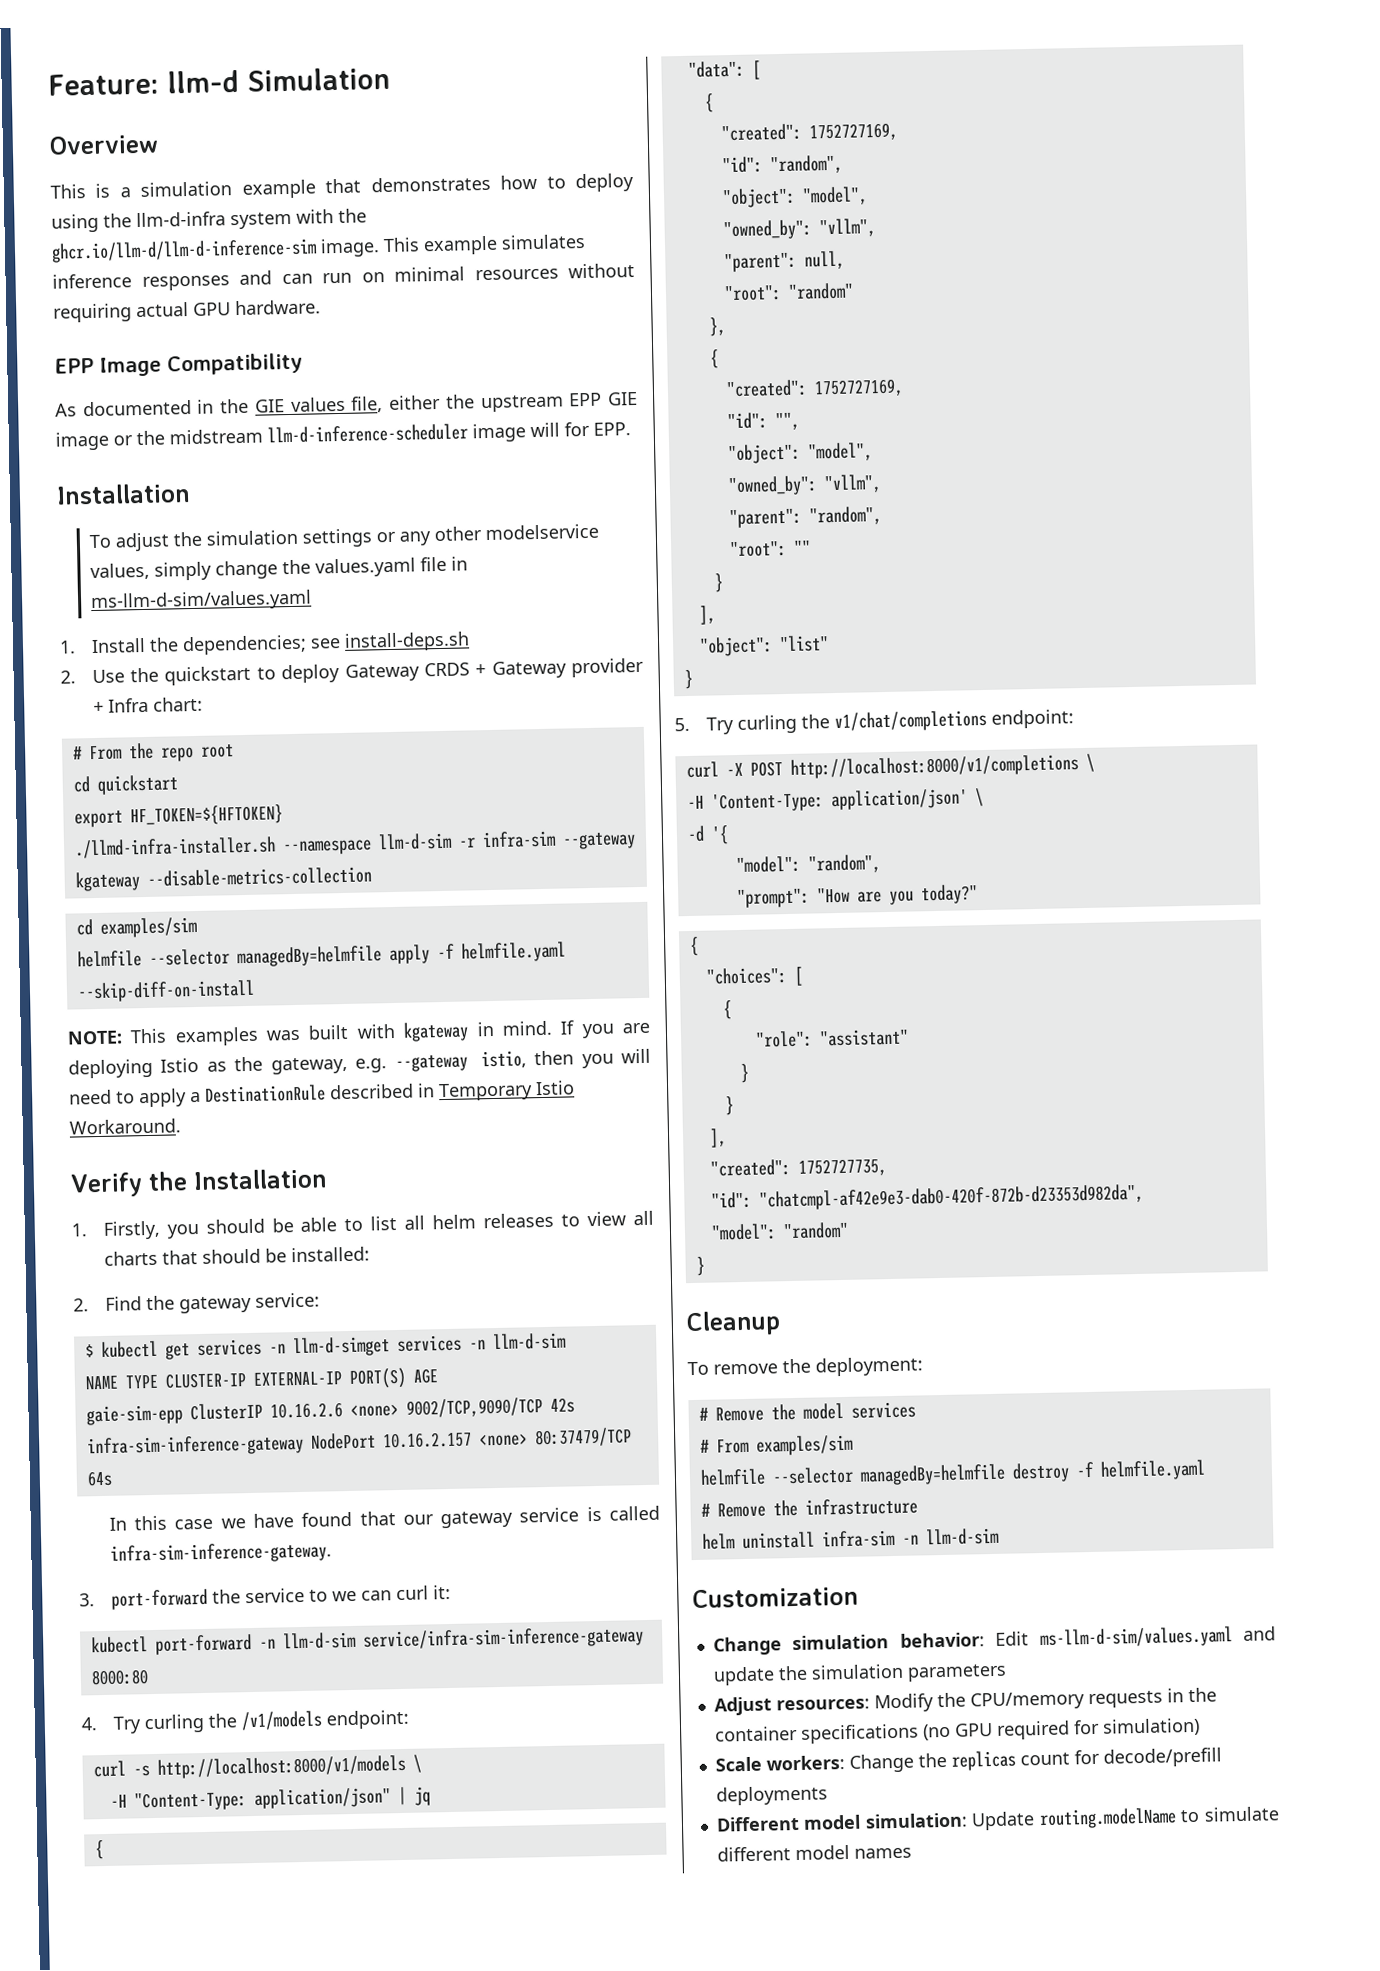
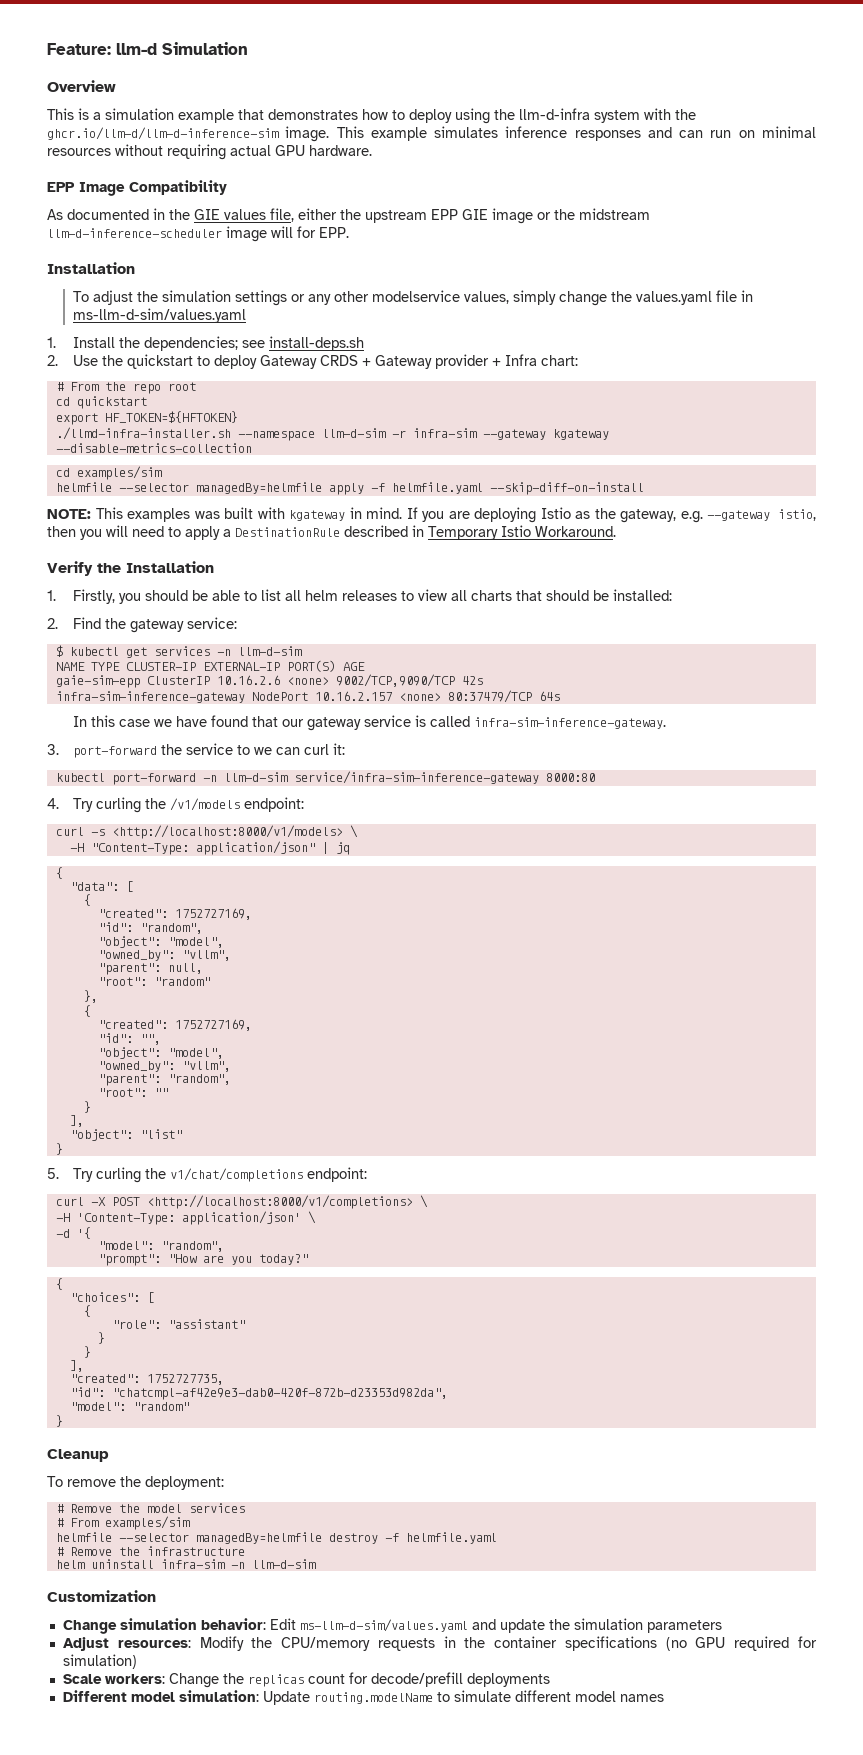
- $ kubectl get services -n llm-d-simget services -n llm-d-sim
+ $ kubectl get services -n llm-d-sim
- curl -s http://localhost:8000/v1/models \
+ curl -s <http://localhost:8000/v1/models> \
- curl -X POST http://localhost:8000/v1/completions \
+ curl -X POST <http://localhost:8000/v1/completions> \

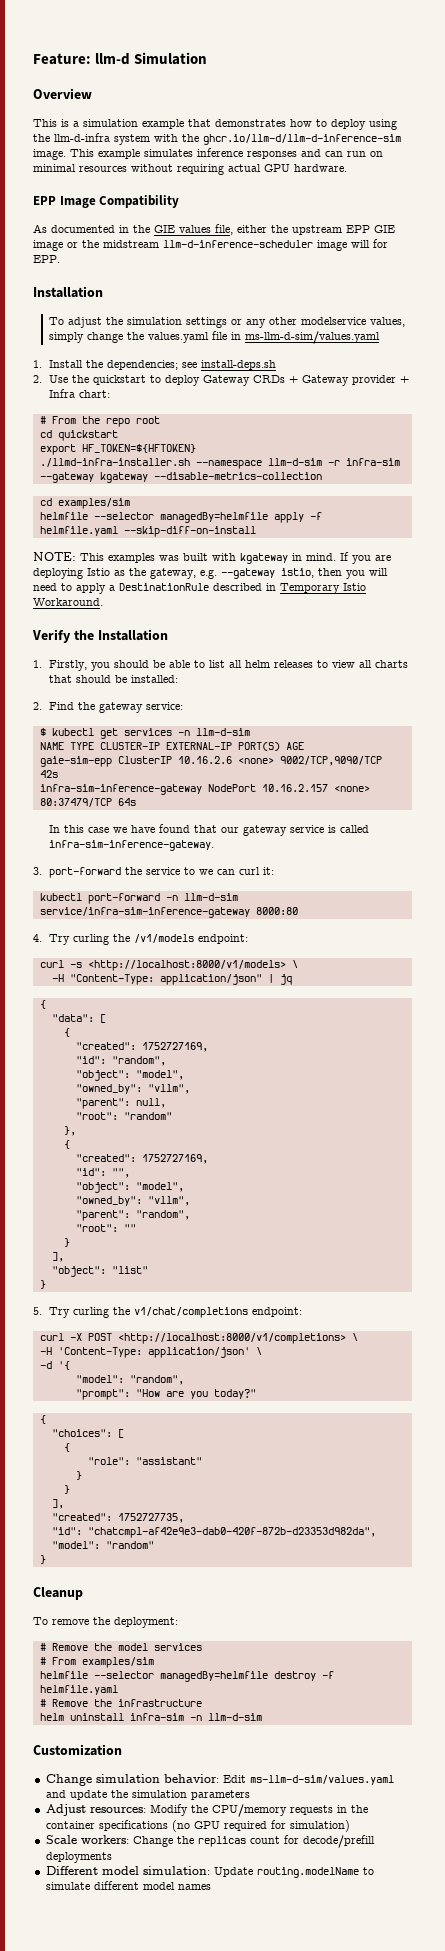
- 2. Use the quickstart to deploy Gateway CRDS + Gateway provider + Infra chart:
+ 2. Use the quickstart to deploy Gateway CRDs + Gateway provider + Infra chart:

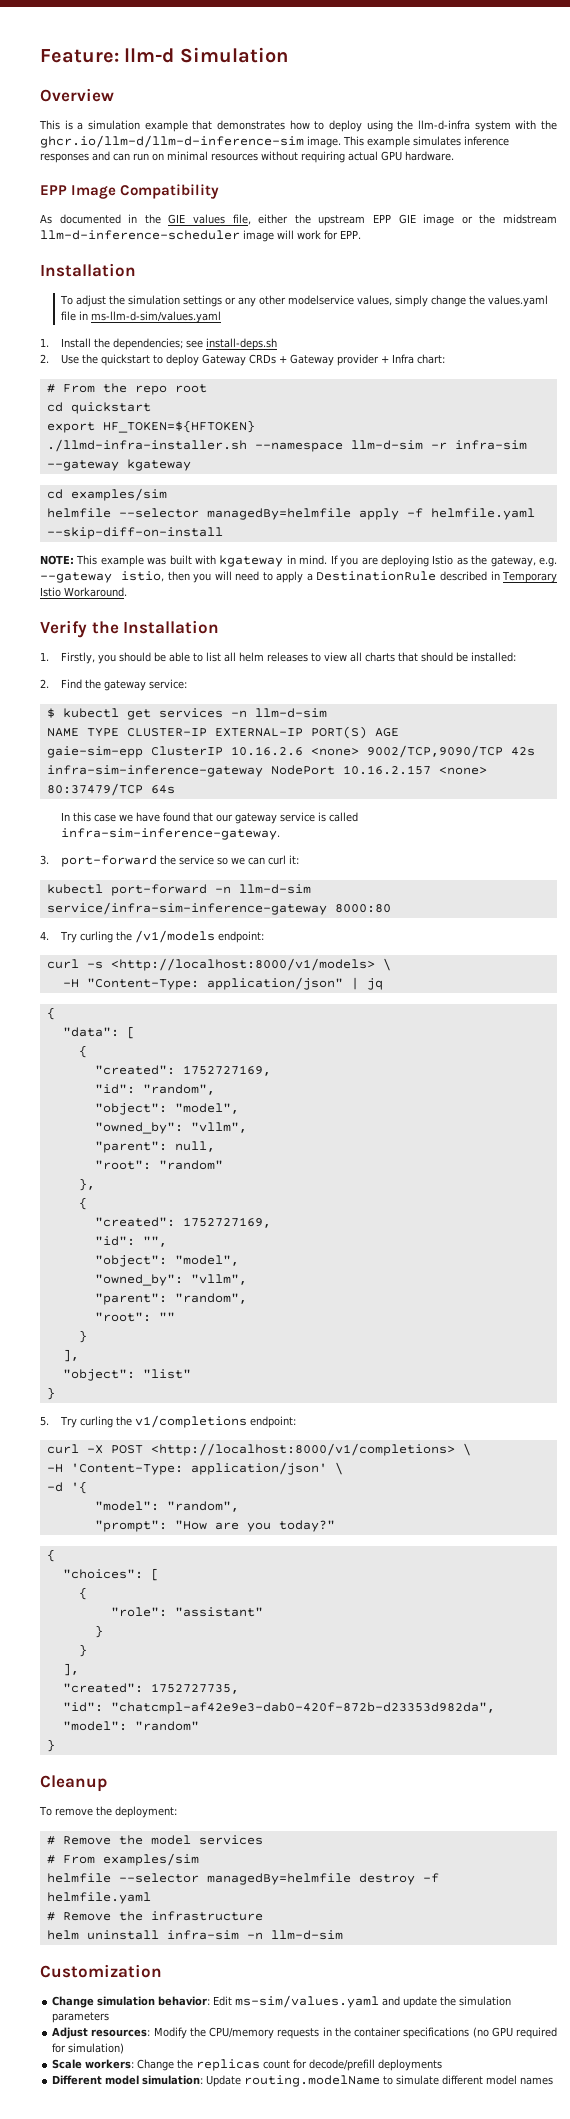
- As documented in the GIE values file, either the upstream EPP GIE image or the midstream llm-d-inference-scheduler image will for EPP.
+ As documented in the GIE values file, either the upstream EPP GIE image or the midstream llm-d-inference-scheduler image will work for EPP.
- ./llmd-infra-installer.sh --namespace llm-d-sim -r infra-sim --gateway kgateway --disable-metrics-collection
+ ./llmd-infra-installer.sh --namespace llm-d-sim -r infra-sim --gateway kgateway
- NOTE: This examples was built with kgateway in mind.
+ NOTE: This example was built with kgateway in mind.
- 3. port-forward the service to we can curl it:
+ 3. port-forward the service so we can curl it:
- 5. Try curling the v1/chat/completions endpoint:
+ 5. Try curling the v1/completions endpoint:
- Change simulation behavior: Edit ms-llm-d-sim/values.yaml and update the simulation parameters
+ Change simulation behavior: Edit ms-sim/values.yaml and update the simulation parameters

